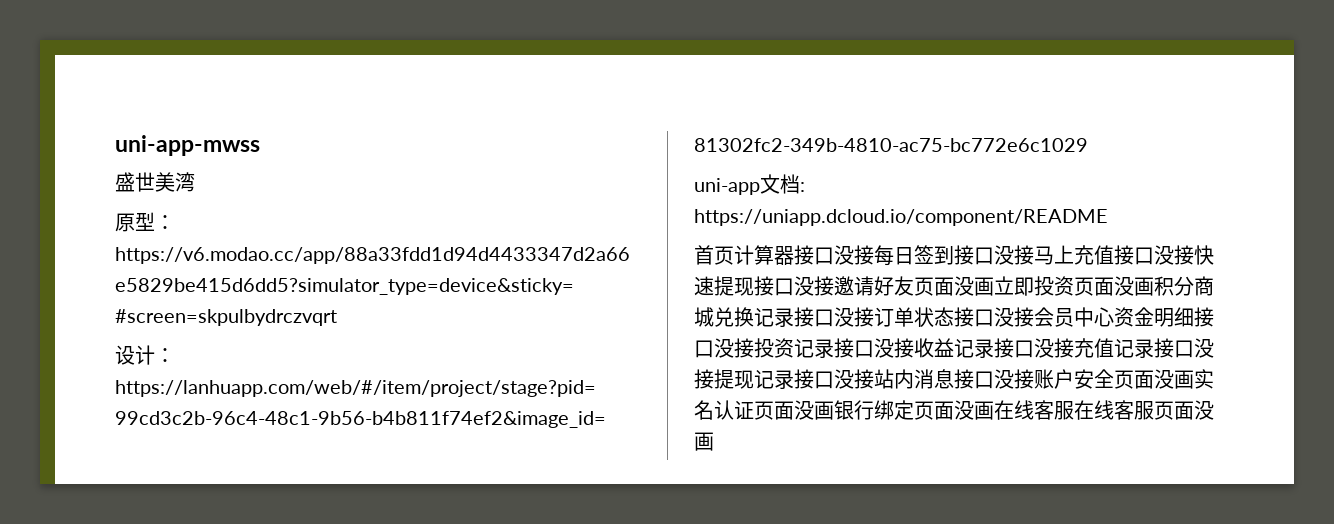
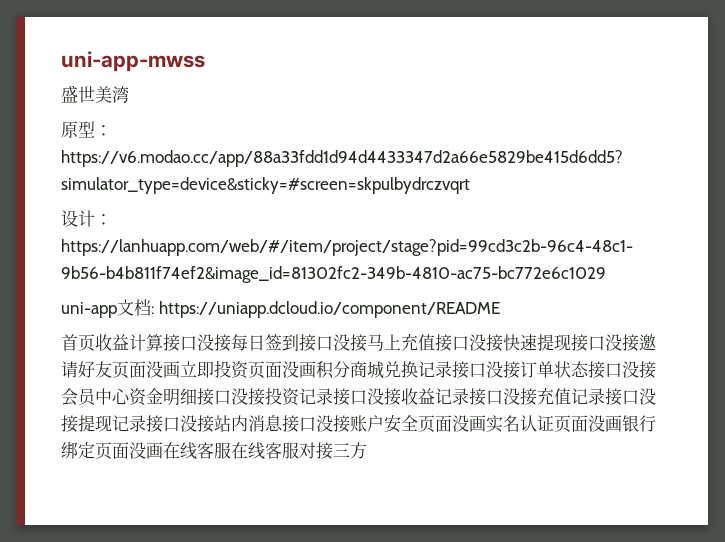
- 首页计算器接口没接每日签到接口没接马上充值接口没接快速提现接口没接邀请好友页面没画立即投资页面没画积分商城兑换记录接口没接订单状态接口没接会员中心资金明细接口没接投资记录接口没接收益记录接口没接充值记录接口没接提现记录接口没接站内消息接口没接账户安全页面没画实名认证页面没画银行绑定页面没画在线客服在线客服页面没画
+ 首页收益计算接口没接每日签到接口没接马上充值接口没接快速提现接口没接邀请好友页面没画立即投资页面没画积分商城兑换记录接口没接订单状态接口没接会员中心资金明细接口没接投资记录接口没接收益记录接口没接充值记录接口没接提现记录接口没接站内消息接口没接账户安全页面没画实名认证页面没画银行绑定页面没画在线客服在线客服对接三方

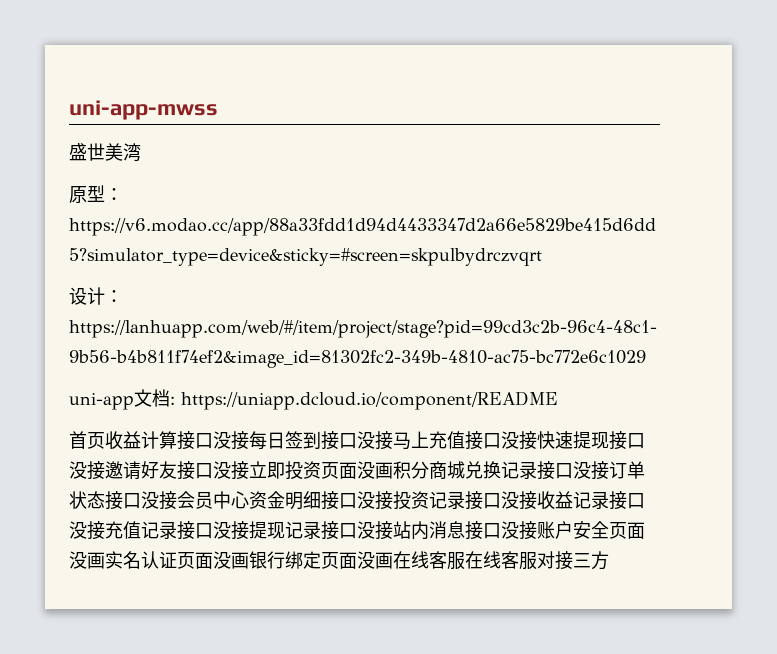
- 首页收益计算接口没接每日签到接口没接马上充值接口没接快速提现接口没接邀请好友页面没画立即投资页面没画积分商城兑换记录接口没接订单状态接口没接会员中心资金明细接口没接投资记录接口没接收益记录接口没接充值记录接口没接提现记录接口没接站内消息接口没接账户安全页面没画实名认证页面没画银行绑定页面没画在线客服在线客服对接三方
+ 首页收益计算接口没接每日签到接口没接马上充值接口没接快速提现接口没接邀请好友接口没接立即投资页面没画积分商城兑换记录接口没接订单状态接口没接会员中心资金明细接口没接投资记录接口没接收益记录接口没接充值记录接口没接提现记录接口没接站内消息接口没接账户安全页面没画实名认证页面没画银行绑定页面没画在线客服在线客服对接三方

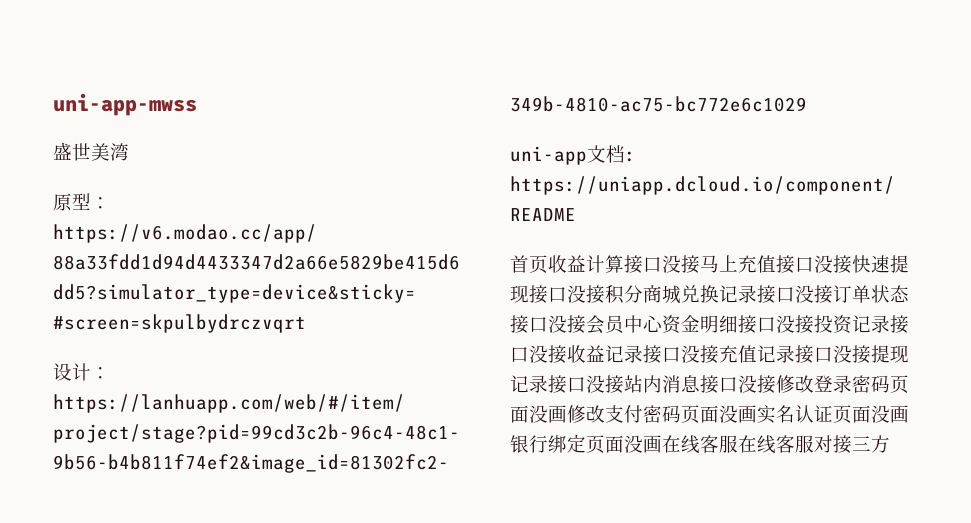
- 首页收益计算接口没接每日签到接口没接马上充值接口没接快速提现接口没接邀请好友接口没接立即投资页面没画积分商城兑换记录接口没接订单状态接口没接会员中心资金明细接口没接投资记录接口没接收益记录接口没接充值记录接口没接提现记录接口没接站内消息接口没接账户安全页面没画实名认证页面没画银行绑定页面没画在线客服在线客服对接三方
+ 首页收益计算接口没接马上充值接口没接快速提现接口没接积分商城兑换记录接口没接订单状态接口没接会员中心资金明细接口没接投资记录接口没接收益记录接口没接充值记录接口没接提现记录接口没接站内消息接口没接修改登录密码页面没画修改支付密码页面没画实名认证页面没画银行绑定页面没画在线客服在线客服对接三方

